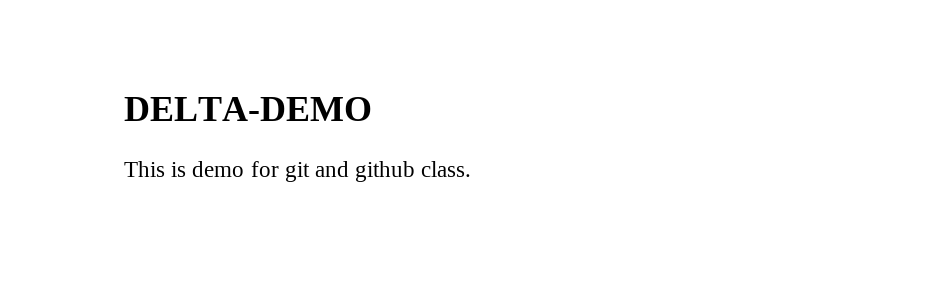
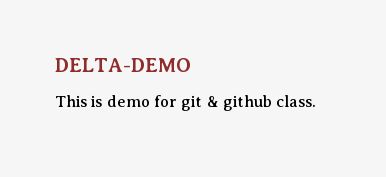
- This is demo for git and github class.
+ This is demo for git & github class.

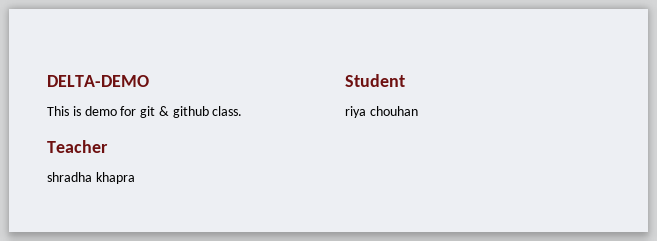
+ Teacher
+ shradha khapra
+ Student
+ riya chouhan

